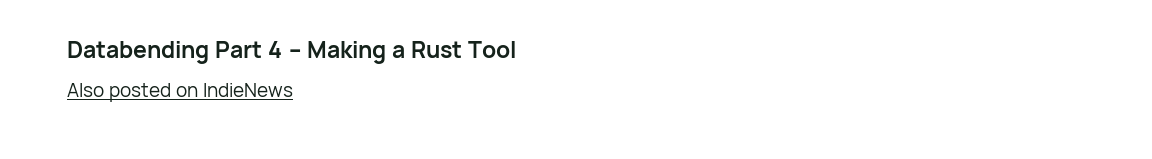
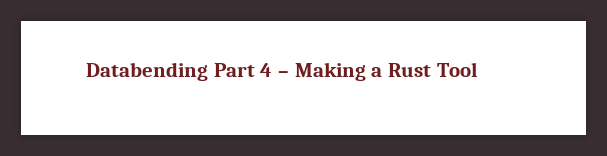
- Also posted on IndieNews

